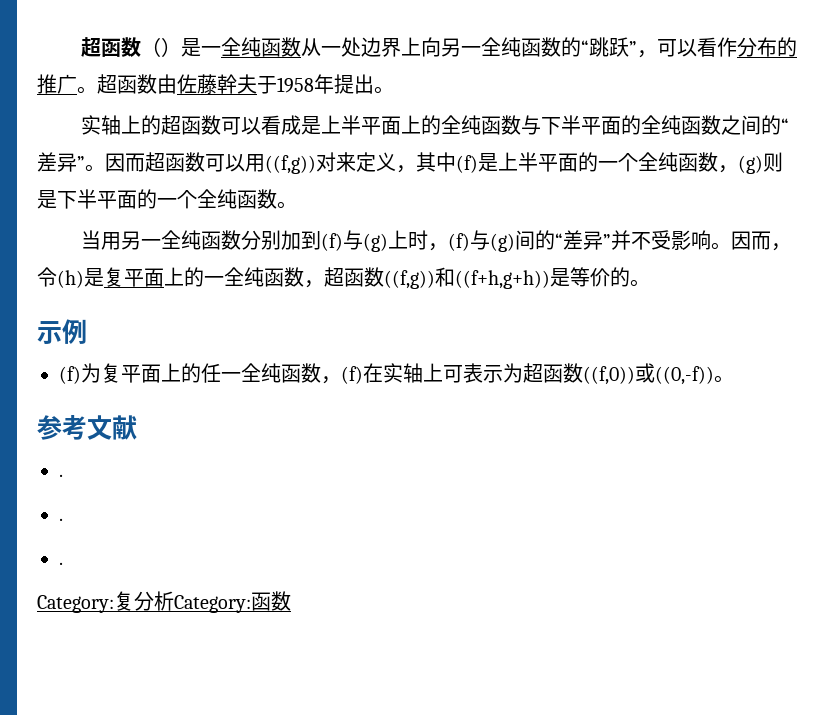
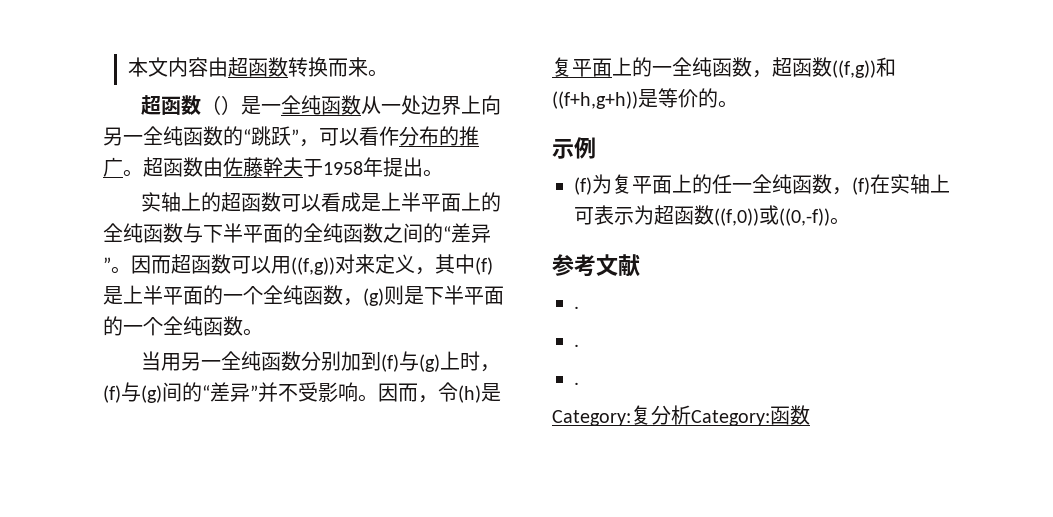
+ 本文内容由超函数转换而来。

